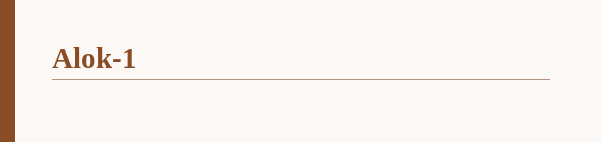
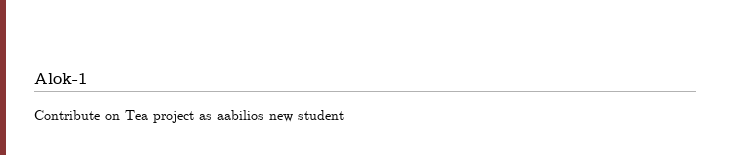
+ Contribute on Tea project as aabilios new student

